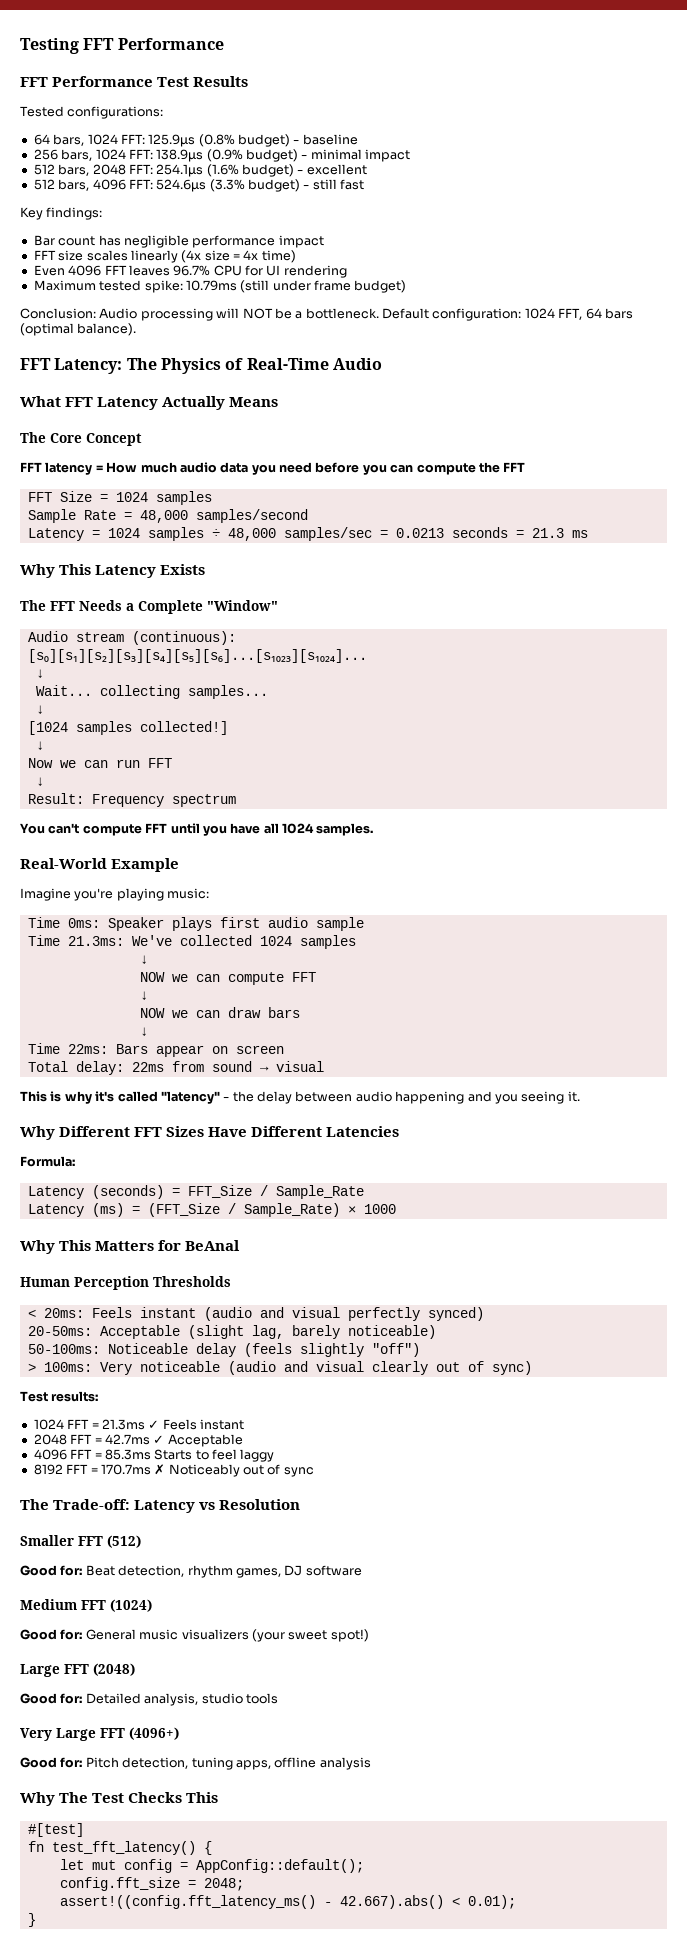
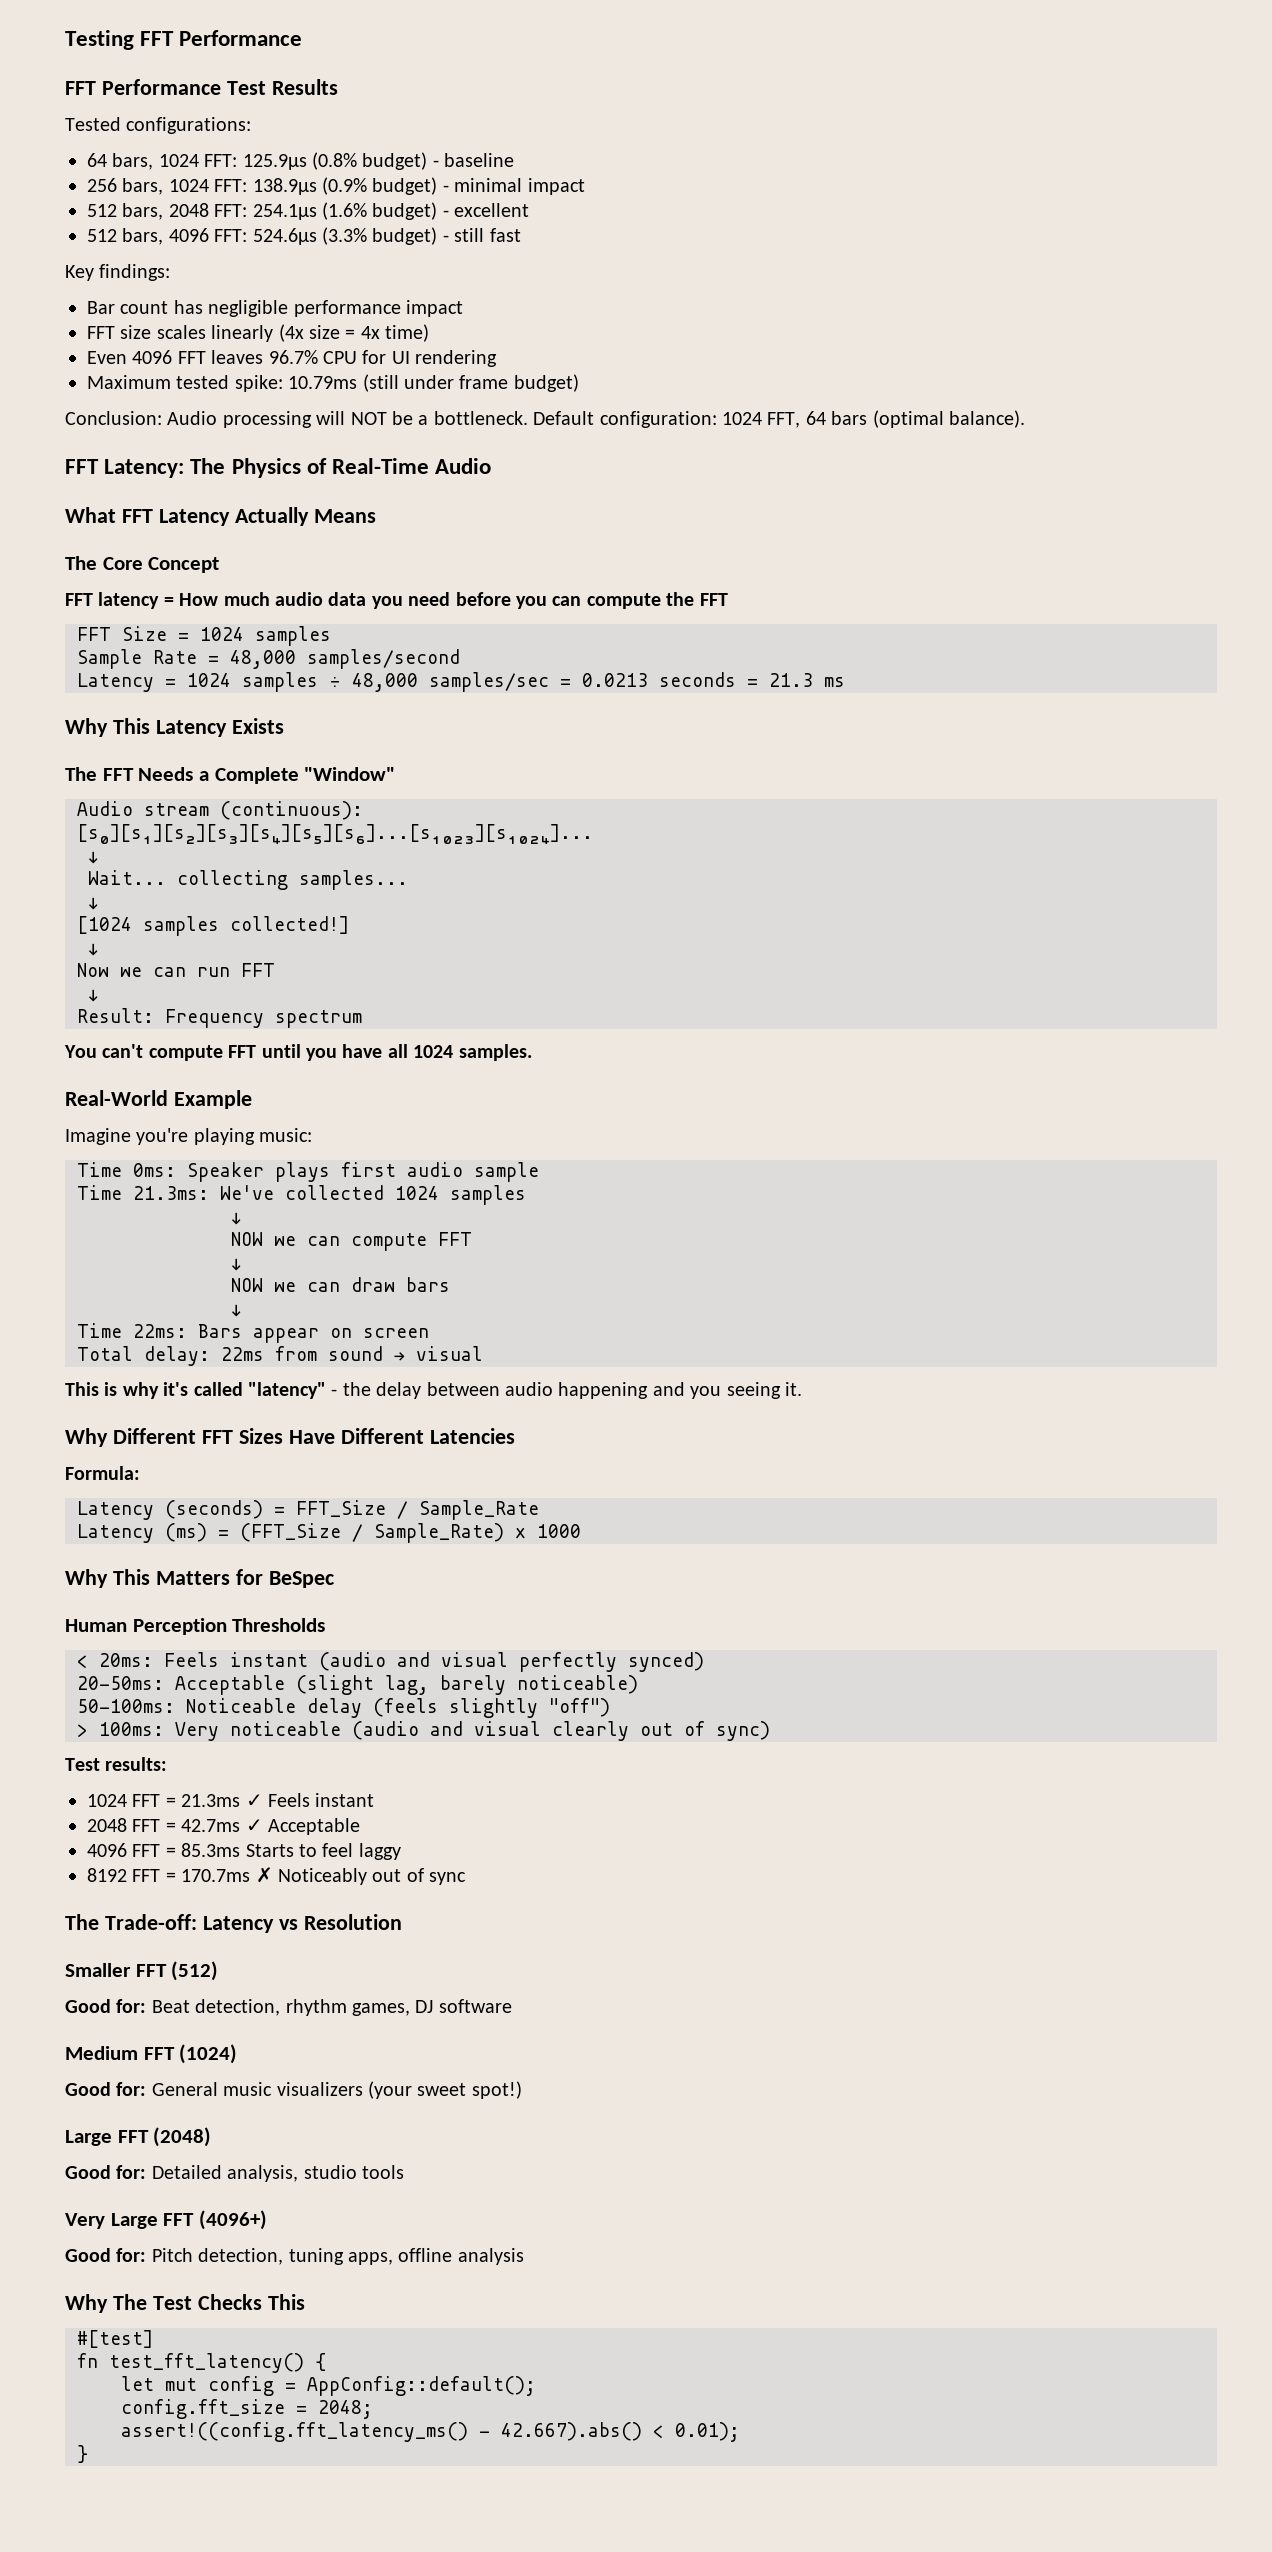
- Why This Matters for BeAnal
+ Why This Matters for BeSpec

